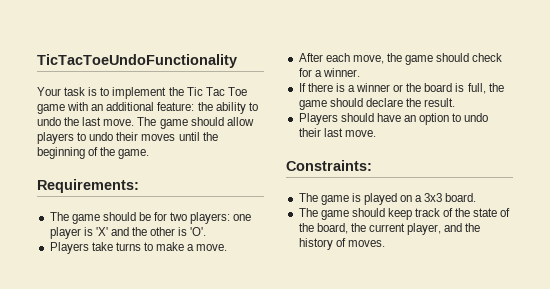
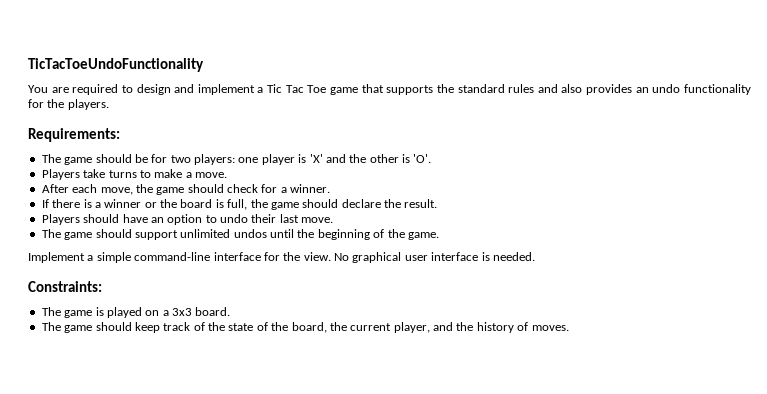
- Your task is to implement the Tic Tac Toe game with an additional feature: the ability to undo the last move. The game should allow players to undo their moves until the beginning of the game.
+ You are required to design and implement a Tic Tac Toe game that supports the standard rules and also provides an undo functionality for the players.
+ The game should support unlimited undos until the beginning of the game.
+ Implement a simple command-line interface for the view. No graphical user interface is needed.

